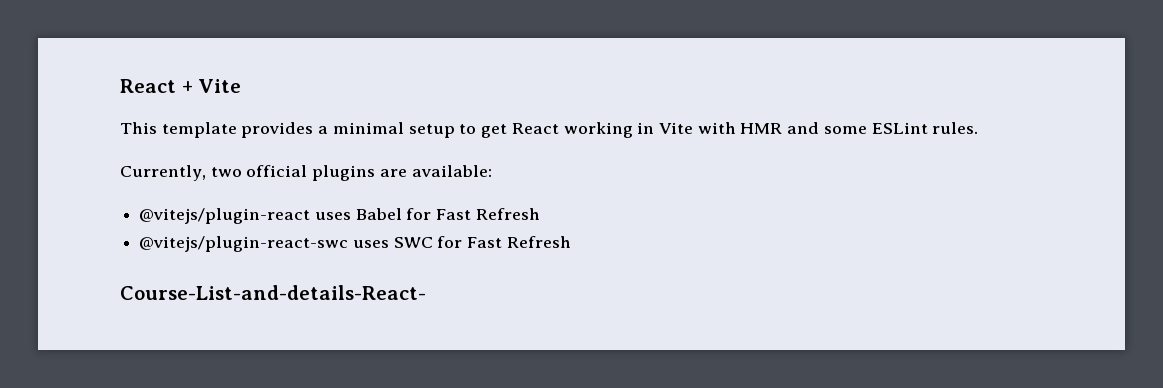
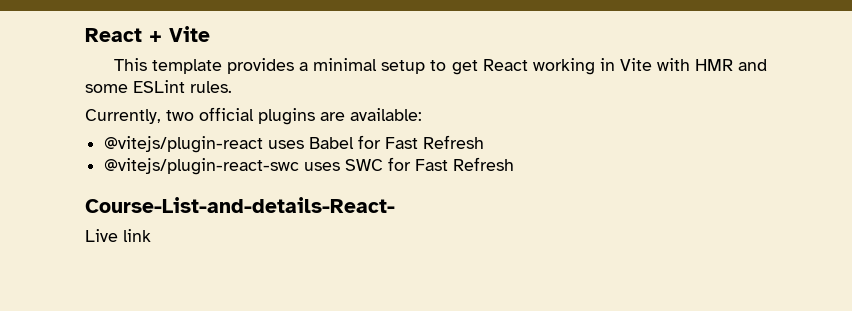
+ Live link

